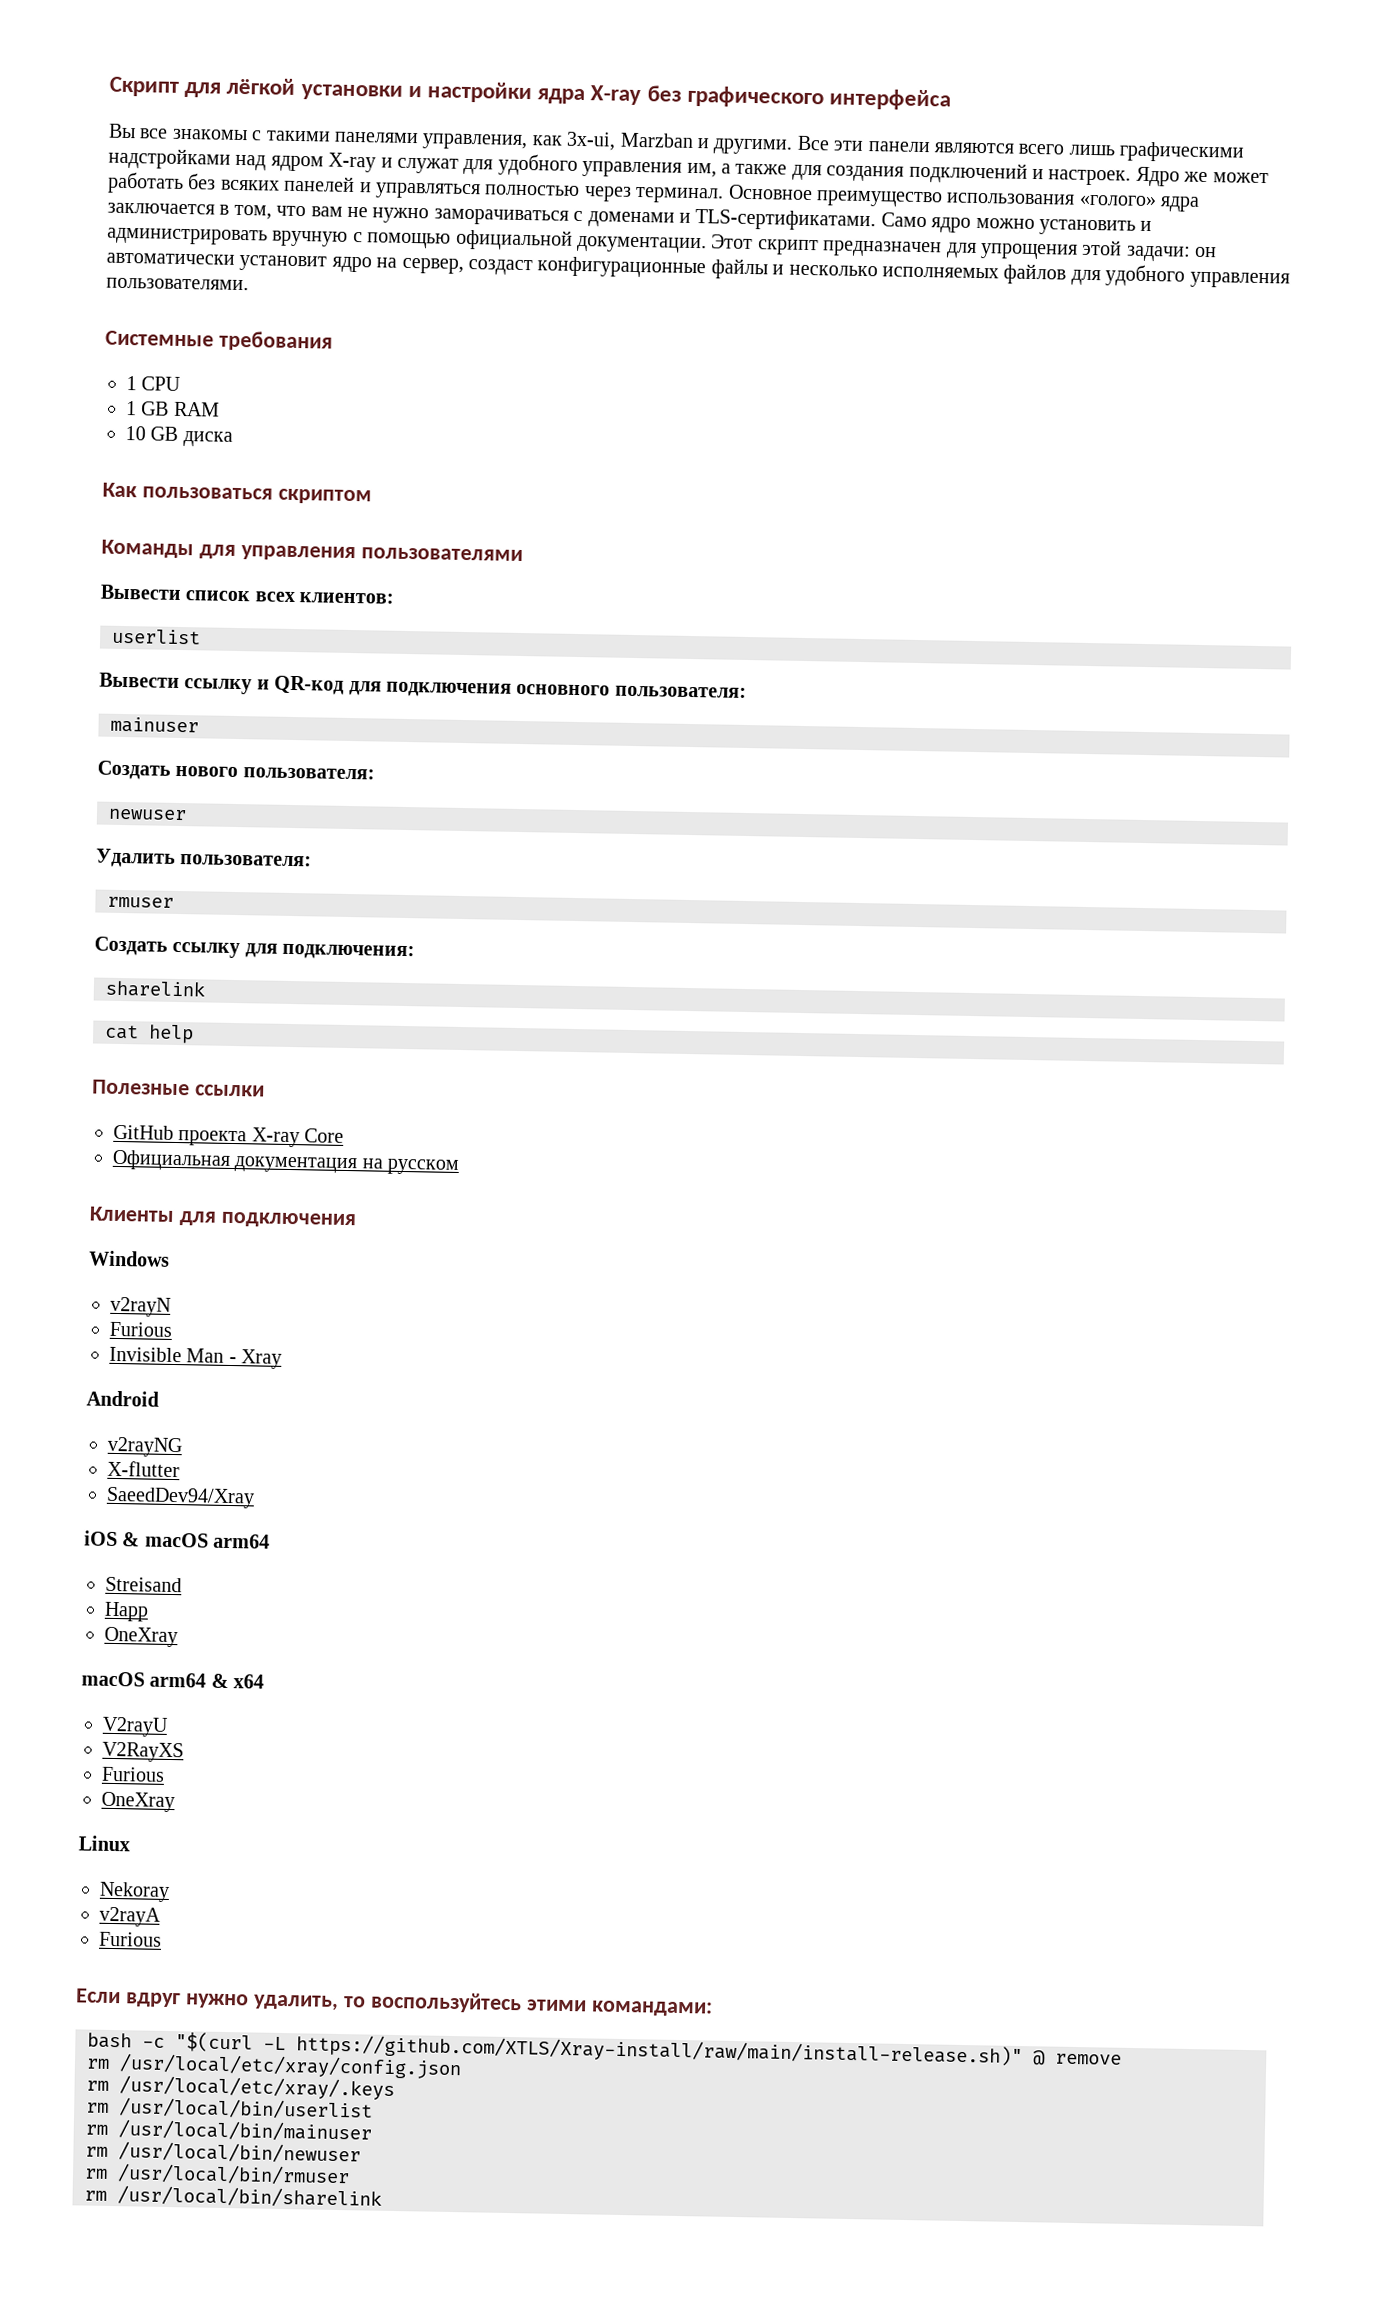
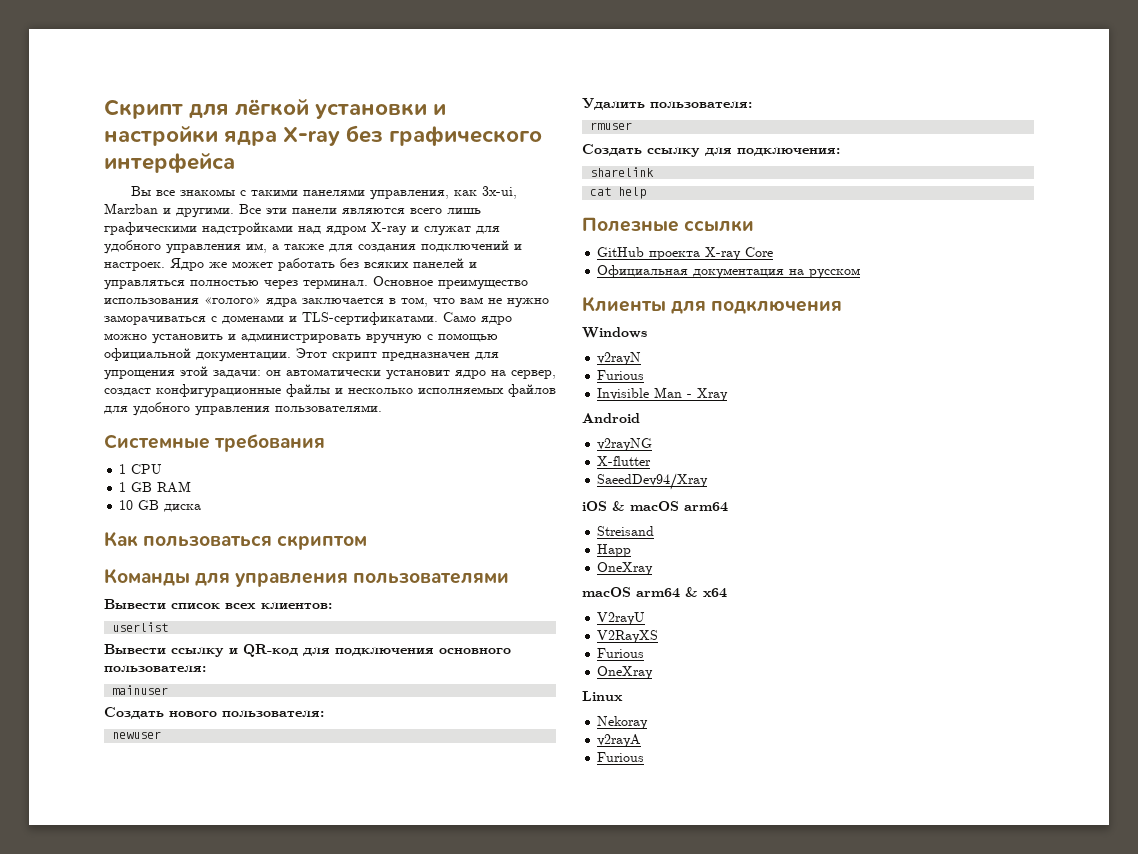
- Если вдруг нужно удалить, то воспользуйтесь этими командами:
- bash -c "$(curl -L https://github.com/XTLS/Xray-install/raw/main/install-release.sh)" @ remove
- rm /usr/local/etc/xray/config.json
- rm /usr/local/etc/xray/.keys
- rm /usr/local/bin/userlist
- rm /usr/local/bin/mainuser
- rm /usr/local/bin/newuser
- rm /usr/local/bin/rmuser
- rm /usr/local/bin/sharelink

